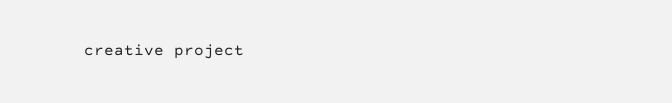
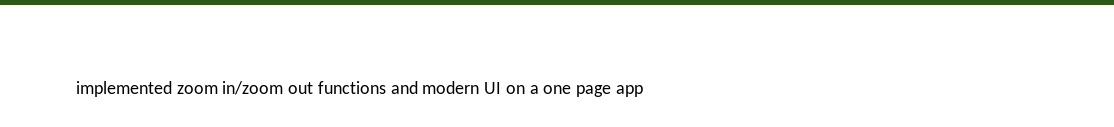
- creative project
+ implemented zoom in/zoom out functions and modern UI on a one page app

